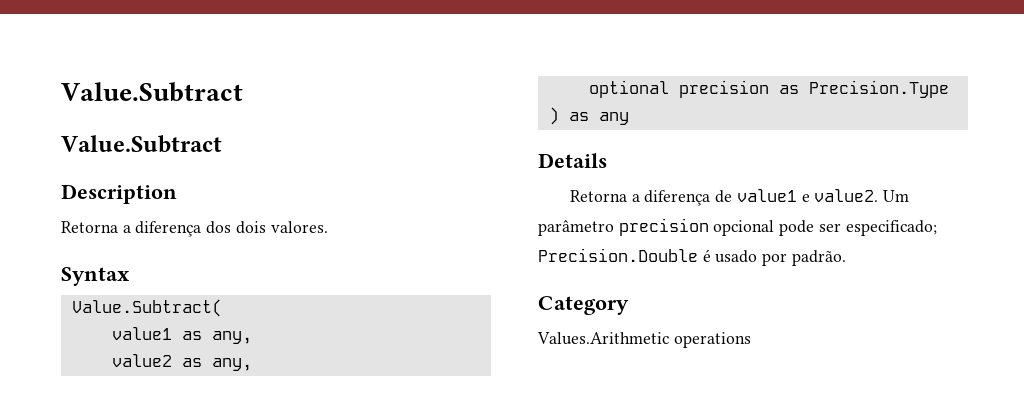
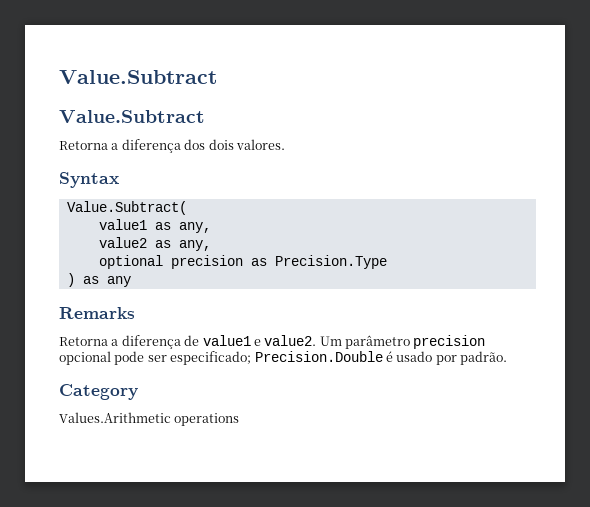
- Description
- Details
+ Remarks

